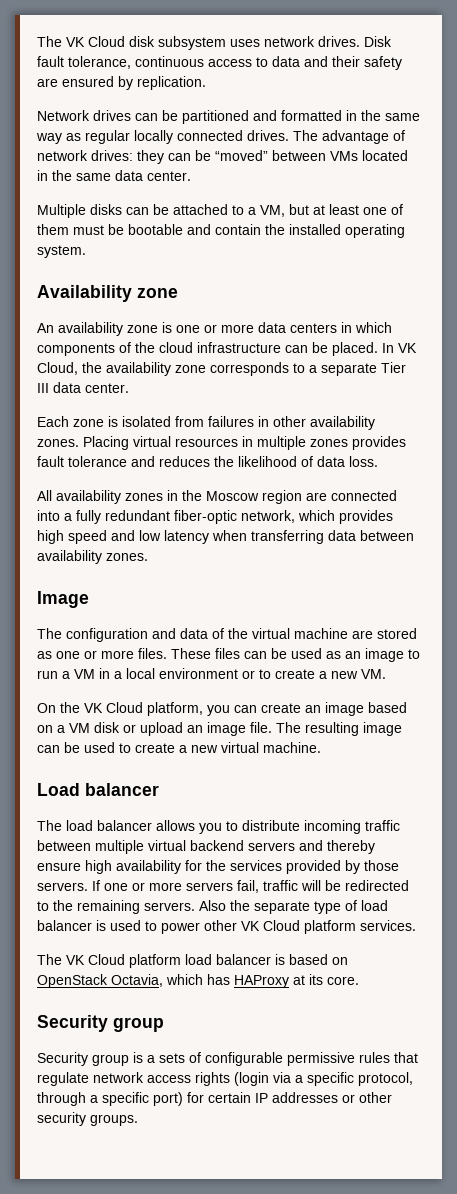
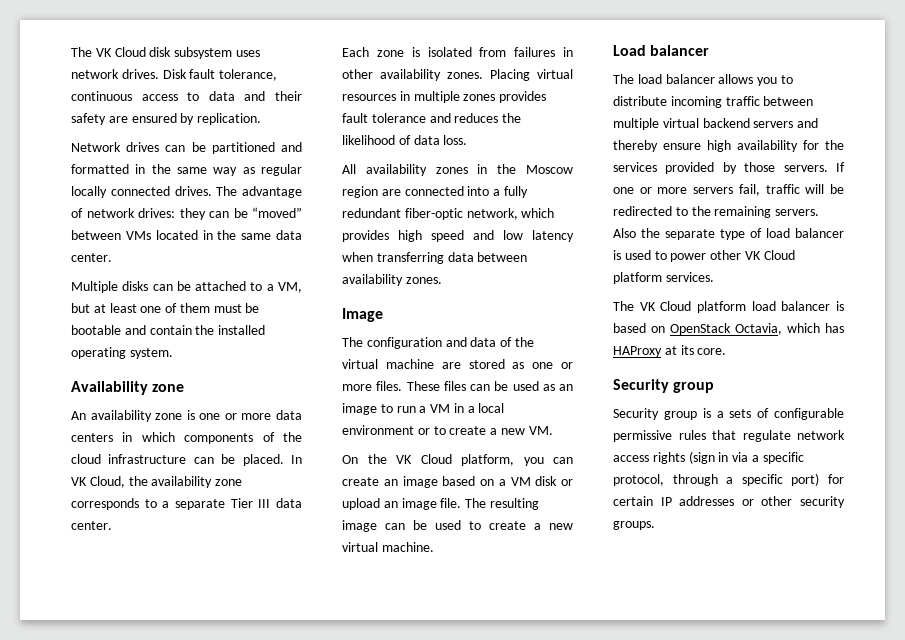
- Security group is a sets of configurable permissive rules that regulate network access rights (login via a specific protocol, through a specific port) for certain IP addresses or other security groups.
+ Security group is a sets of configurable permissive rules that regulate network access rights (sign in via a specific protocol, through a specific port) for certain IP addresses or other security groups.

